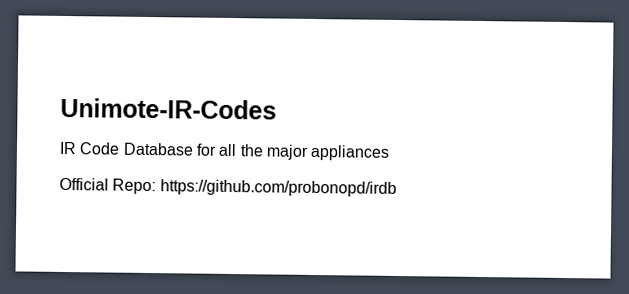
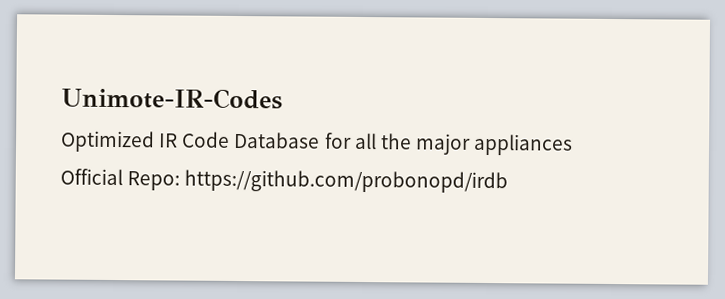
- IR Code Database for all the major appliances
+ Optimized IR Code Database for all the major appliances

